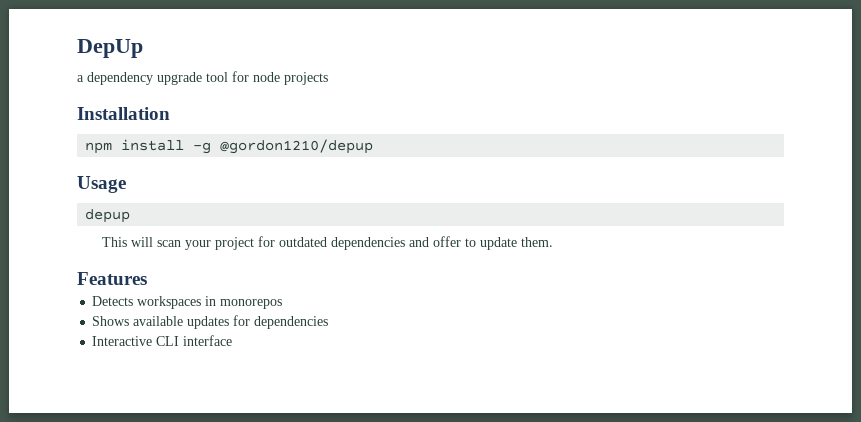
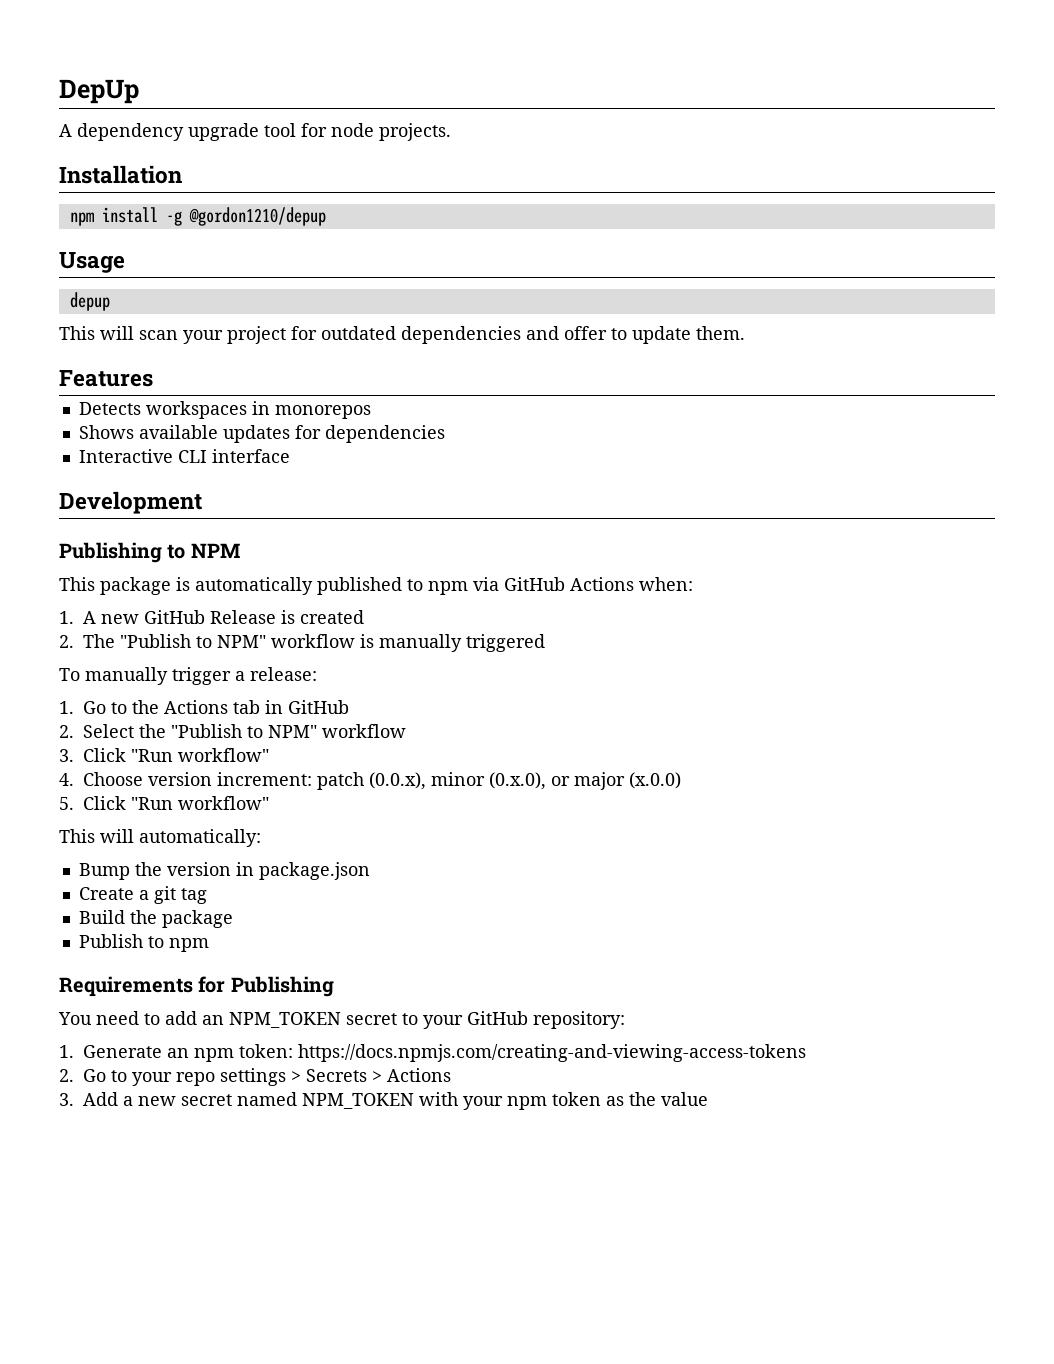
- a dependency upgrade tool for node projects
+ A dependency upgrade tool for node projects.
+ Development
+ Publishing to NPM
+ This package is automatically published to npm via GitHub Actions when:
+ 1. A new GitHub Release is created
+ 2. The "Publish to NPM" workflow is manually triggered
+ To manually trigger a release:
+ 1. Go to the Actions tab in GitHub
+ 2. Select the "Publish to NPM" workflow
+ 3. Click "Run workflow"
+ 4. Choose version increment: patch (0.0.x), minor (0.x.0), or major (x.0.0)
+ 5. Click "Run workflow"
+ This will automatically:
+ Bump the version in package.json
+ Create a git tag
+ Build the package
+ Publish to npm
+ Requirements for Publishing
+ You need to add an NPM_TOKEN secret to your GitHub repository:
+ 1. Generate an npm token: https://docs.npmjs.com/creating-and-viewing-access-tokens
+ 2. Go to your repo settings > Secrets > Actions
+ 3. Add a new secret named NPM_TOKEN with your npm token as the value

